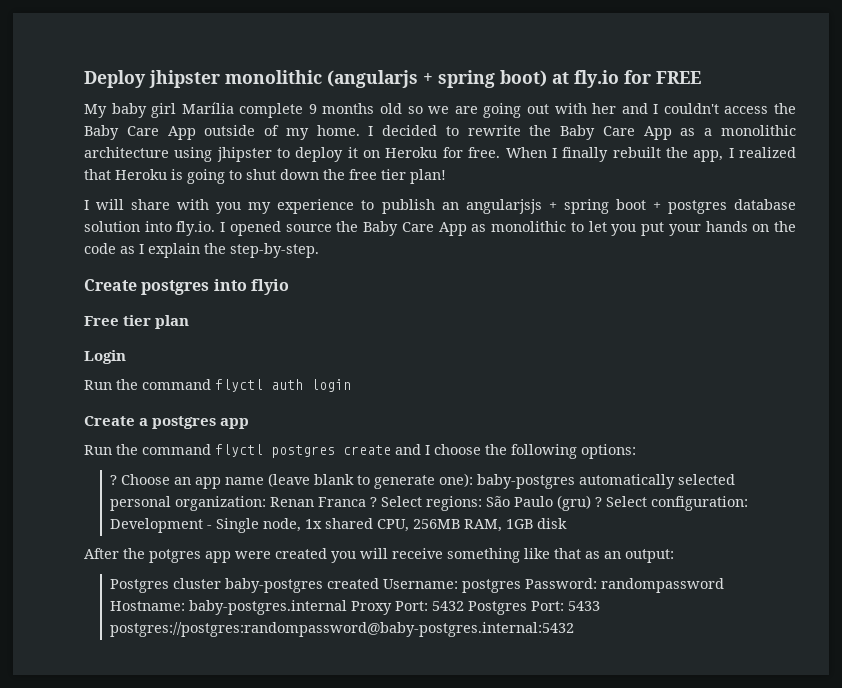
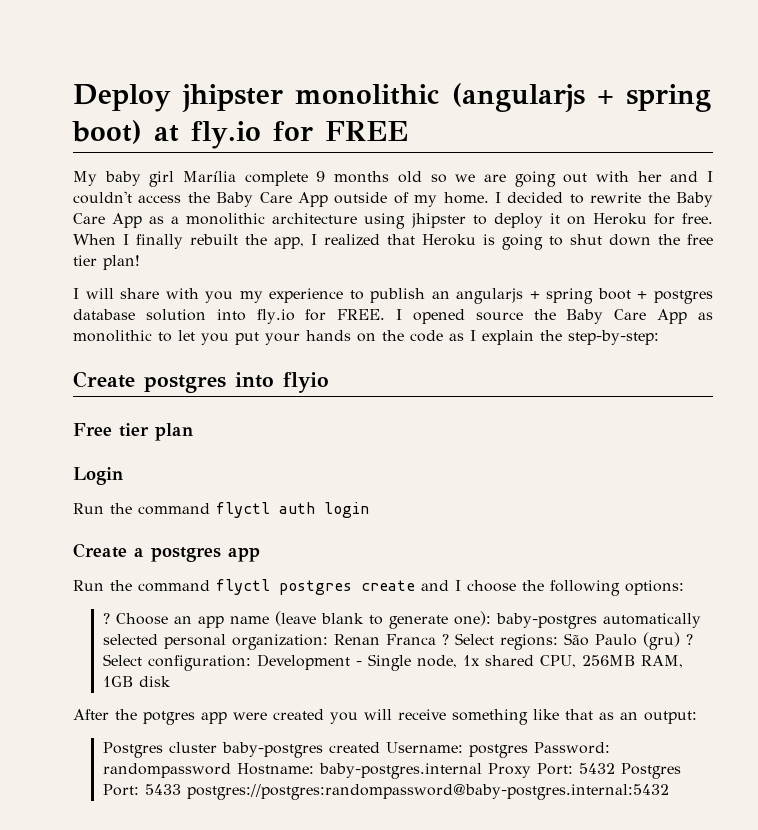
- I will share with you my experience to publish an angularjsjs + spring boot + postgres database solution into fly.io. I opened source the Baby Care App as monolithic to let you put your hands on the code as I explain the step-by-step.
+ I will share with you my experience to publish an angularjs + spring boot + postgres database solution into fly.io for FREE. I opened source the Baby Care App as monolithic to let you put your hands on the code as I explain the step-by-step:

